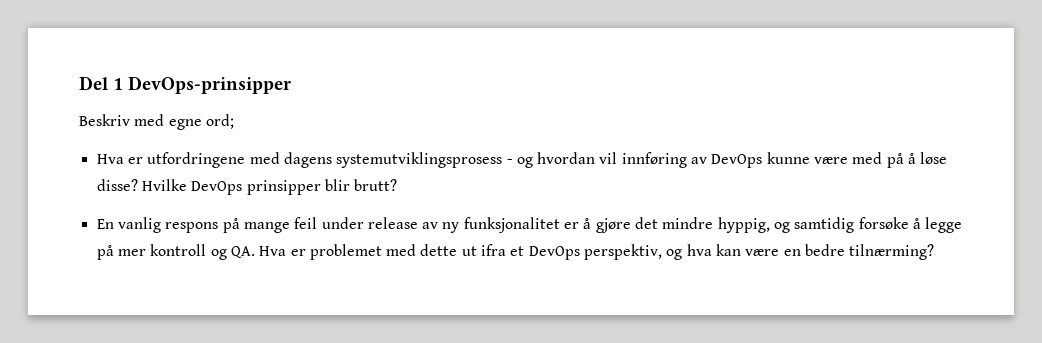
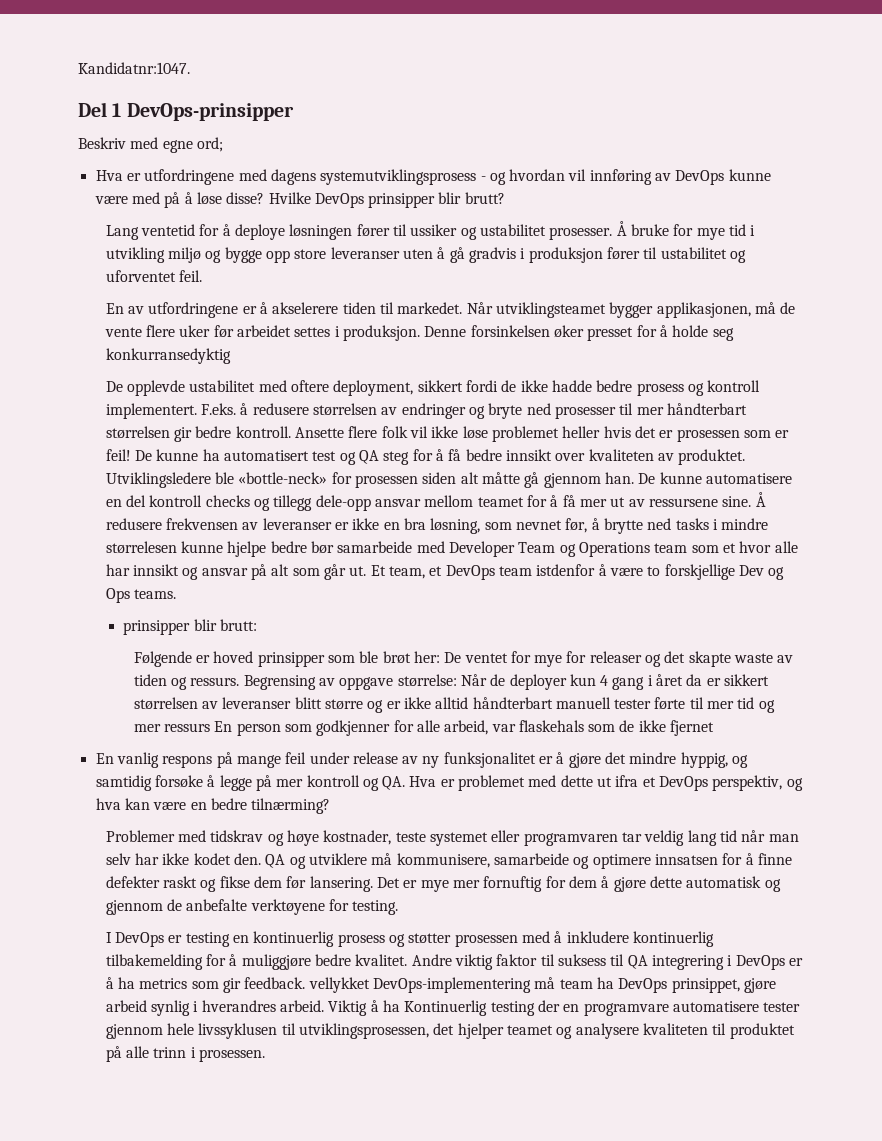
+ Kandidatnr:1047.
+ Lang ventetid for å deploye løsningen fører til ussiker og ustabilitet prosesser. Å bruke for mye tid i utvikling miljø og bygge opp store leveranser uten å gå gradvis i produksjon fører til ustabilitet og uforventet feil.
+ En av utfordringene er å akselerere tiden til markedet. Når utviklingsteamet bygger applikasjonen, må de vente flere uker før arbeidet settes i produksjon. Denne forsinkelsen øker presset for å holde seg konkurransedyktig
+ De opplevde ustabilitet med oftere deployment, sikkert fordi de ikke hadde bedre prosess og kontroll implementert. F.eks. å redusere størrelsen av endringer og bryte ned prosesser til mer håndterbart størrelsen gir bedre kontroll. Ansette flere folk vil ikke løse problemet heller hvis det er prosessen som er feil! De kunne ha automatisert test og QA steg for å få bedre innsikt over kvaliteten av produktet. Utviklingsledere ble «bottle-neck» for prosessen siden alt måtte gå gjennom han. De kunne automatisere en del kontroll checks og tillegg dele-opp ansvar mellom teamet for å få mer ut av ressursene sine. Å redusere frekvensen av leveranser er ikke en bra løsning, som nevnet før, å brytte ned tasks i mindre størrelesen kunne hjelpe bedre bør samarbeide med Developer Team og Operations team som et hvor alle har innsikt og ansvar på alt som går ut. Et team, et DevOps team istdenfor å være to forskjellige Dev og Ops teams.
+ prinsipper blir brutt:
+ Følgende er hoved prinsipper som ble brøt her: De ventet for mye for releaser og det skapte waste av tiden og ressurs. Begrensing av oppgave størrelse: Når de deployer kun 4 gang i året da er sikkert størrelsen av leveranser blitt større og er ikke alltid håndterbart manuell tester førte til mer tid og mer ressurs En person som godkjenner for alle arbeid, var flaskehals som de ikke fjernet
+ Problemer med tidskrav og høye kostnader, teste systemet eller programvaren tar veldig lang tid når man selv har ikke kodet den. QA og utviklere må kommunisere, samarbeide og optimere innsatsen for å finne defekter raskt og fikse dem før lansering. Det er mye mer fornuftig for dem å gjøre dette automatisk og gjennom de anbefalte verktøyene for testing.
+ I DevOps er testing en kontinuerlig prosess og støtter prosessen med å inkludere kontinuerlig tilbakemelding for å muliggjøre bedre kvalitet. Andre viktig faktor til suksess til QA integrering i DevOps er å ha metrics som gir feedback. vellykket DevOps-implementering må team ha DevOps prinsippet, gjøre arbeid synlig i hverandres arbeid. Viktig å ha Kontinuerlig testing der en programvare automatisere tester gjennom hele livssyklusen til utviklingsprosessen, det hjelper teamet og analysere kvaliteten til produktet på alle trinn i prosessen.

